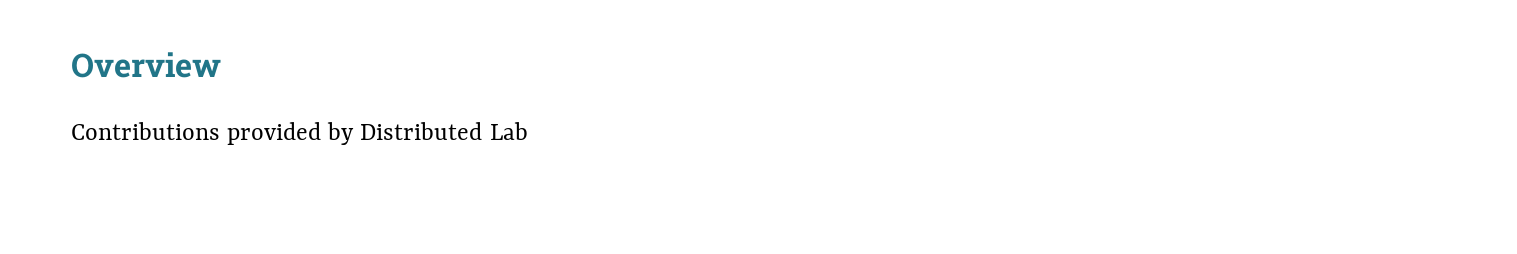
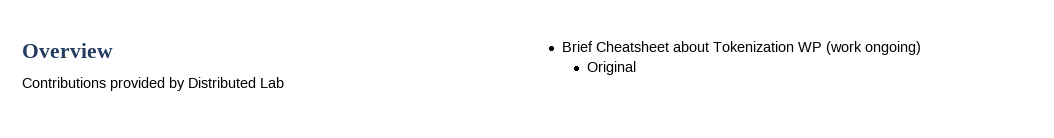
+ Brief Cheatsheet about Tokenization WP (work ongoing)
+ Original

